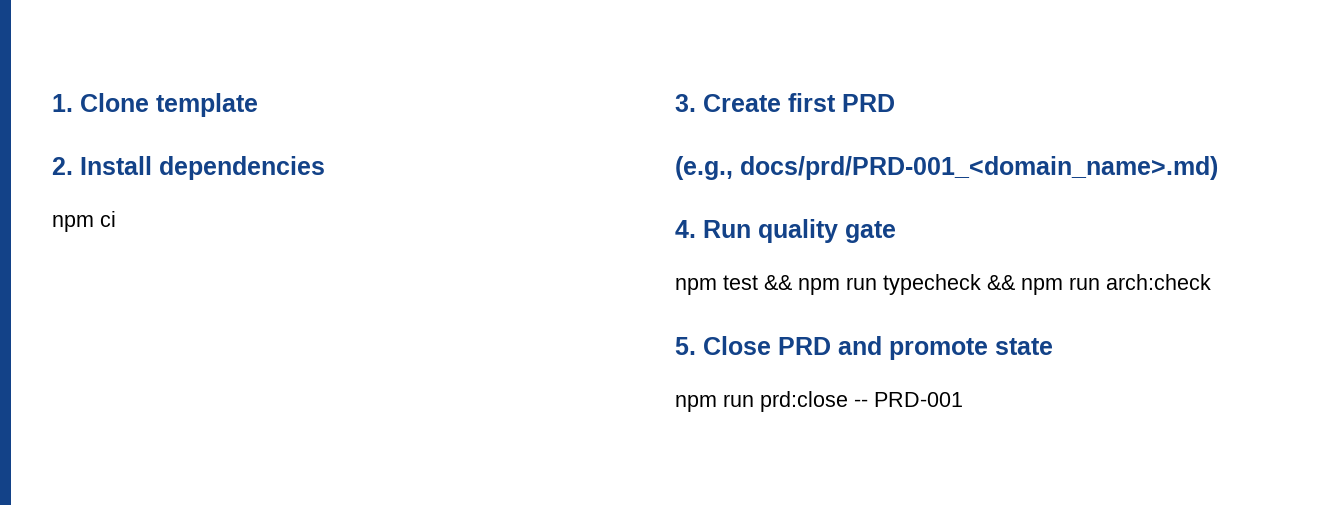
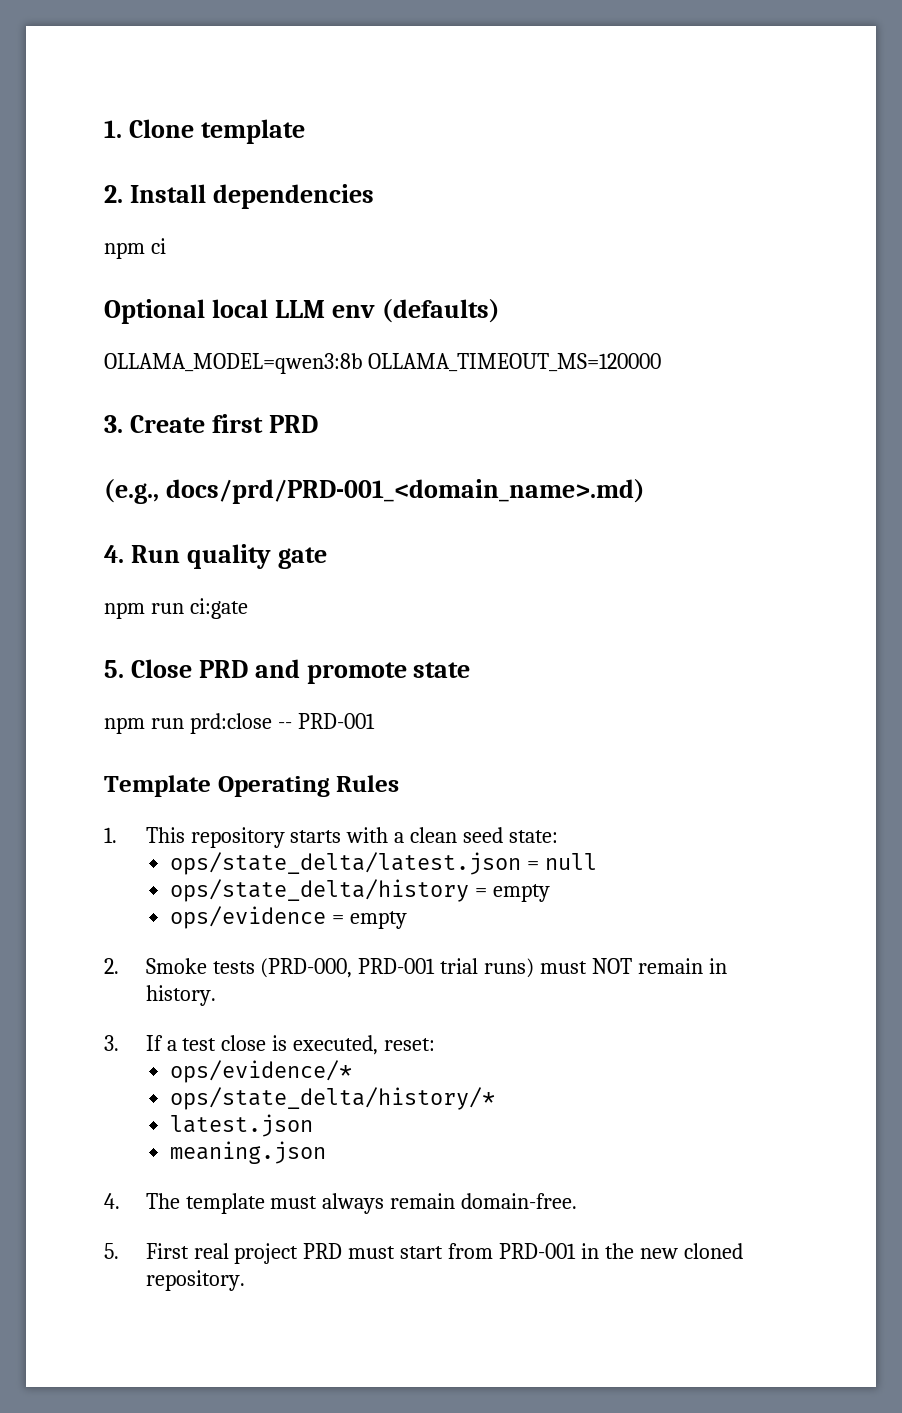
+ Optional local LLM env (defaults)
+ OLLAMA_MODEL=qwen3:8b OLLAMA_TIMEOUT_MS=120000
- npm test && npm run typecheck && npm run arch:check
+ npm run ci:gate
+ Template Operating Rules
+ 1. This repository starts with a clean seed state:
+ ops/state_delta/latest.json = null
+ ops/state_delta/history = empty
+ ops/evidence = empty
+ 2. Smoke tests (PRD-000, PRD-001 trial runs) must NOT remain in history.
+ 3. If a test close is executed, reset:
+ ops/evidence/*
+ ops/state_delta/history/*
+ latest.json
+ meaning.json
+ 4. The template must always remain domain-free.
+ 5. First real project PRD must start from PRD-001 in the new cloned repository.

